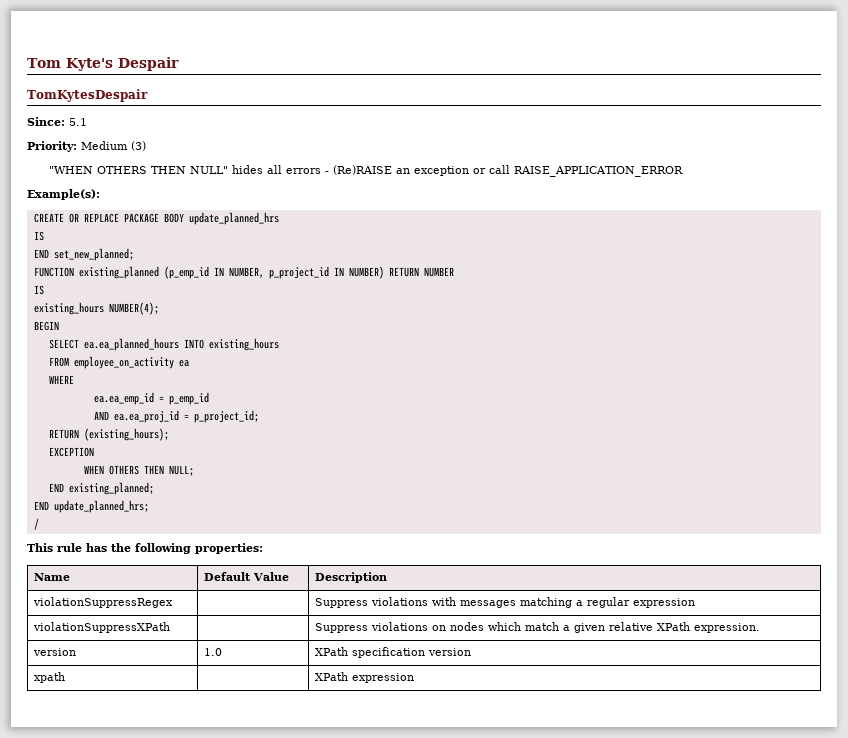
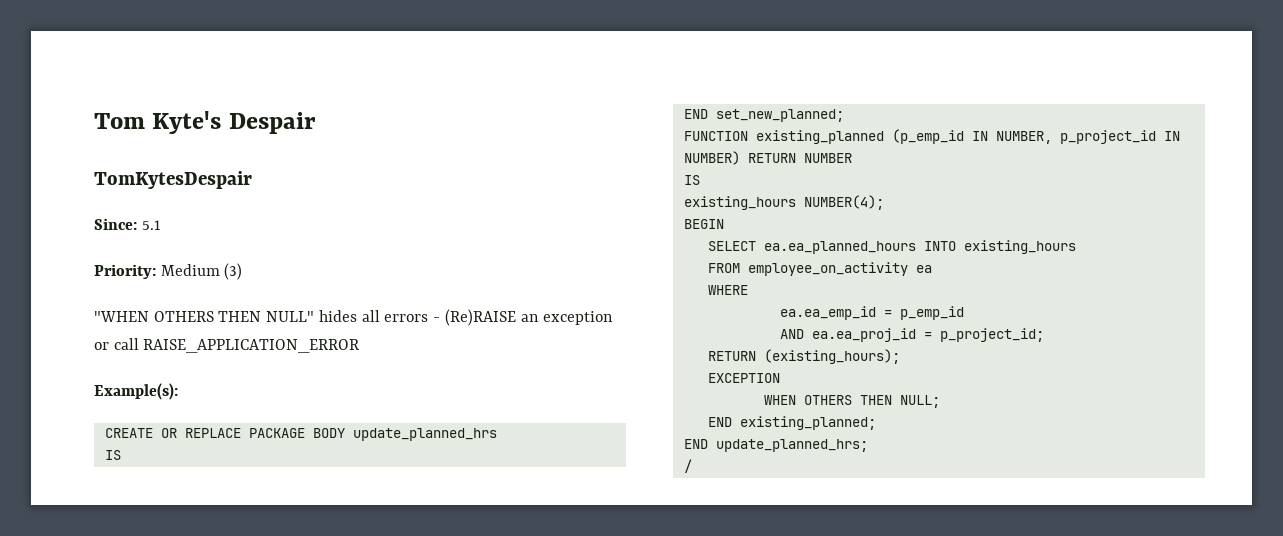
- This rule has the following properties:
- Name | Default Value | Description
- violationSuppressRegex | | Suppress violations with messages matching a regular expression
- violationSuppressXPath | | Suppress violations on nodes which match a given relative XPath expression.
- version | 1.0 | XPath specification version
- xpath | | XPath expression

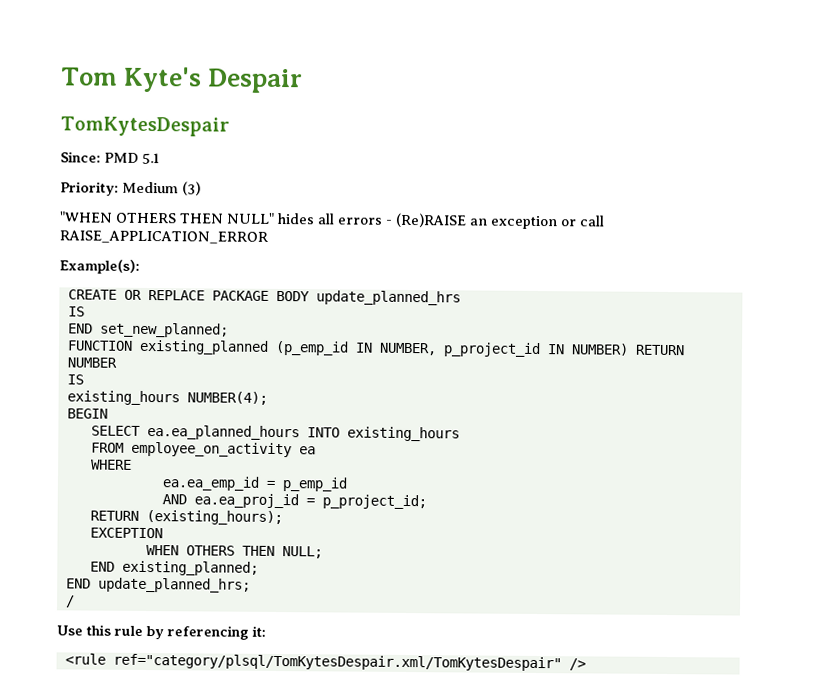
- Since: 5.1
+ Since: PMD 5.1
+ Use this rule by referencing it:
+ <rule ref="category/plsql/TomKytesDespair.xml/TomKytesDespair" />

